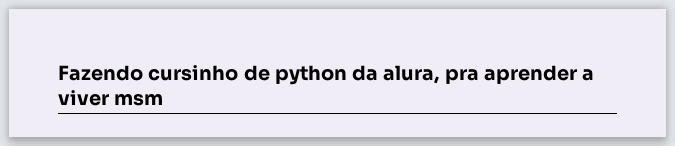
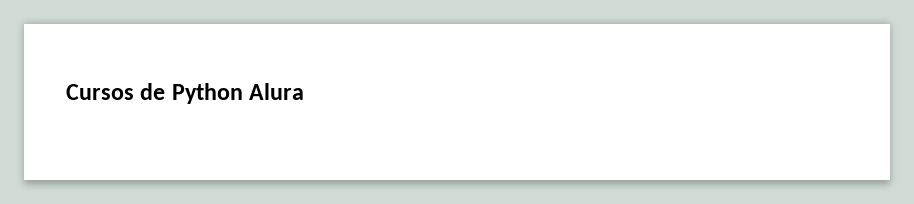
- Fazendo cursinho de python da alura, pra aprender a viver msm
+ Cursos de Python Alura

